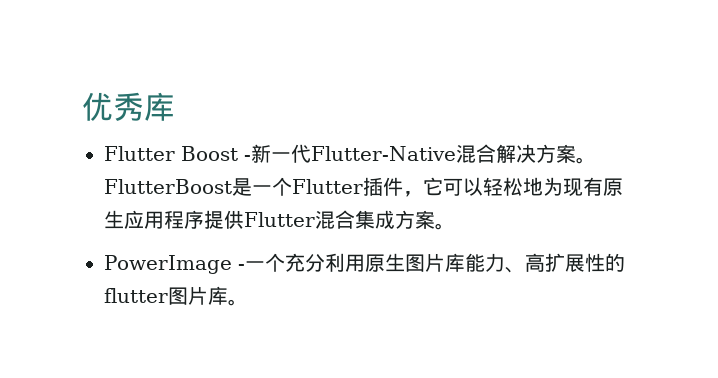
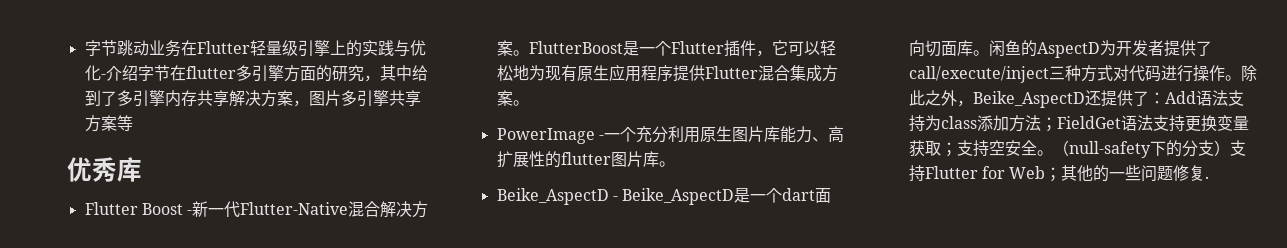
+ 字节跳动业务在Flutter轻量级引擎上的实践与优化-介绍字节在flutter多引擎方面的研究，其中给到了多引擎内存共享解决方案，图片多引擎共享方案等
+ Beike_AspectD - Beike_AspectD是一个dart面向切面库。闲鱼的AspectD为开发者提供了call/execute/inject三种方式对代码进行操作。除此之外，Beike_AspectD还提供了：Add语法支持为class添加方法；FieldGet语法支持更换变量获取；支持空安全。（null-safety下的分支）支持Flutter for Web；其他的一些问题修复.

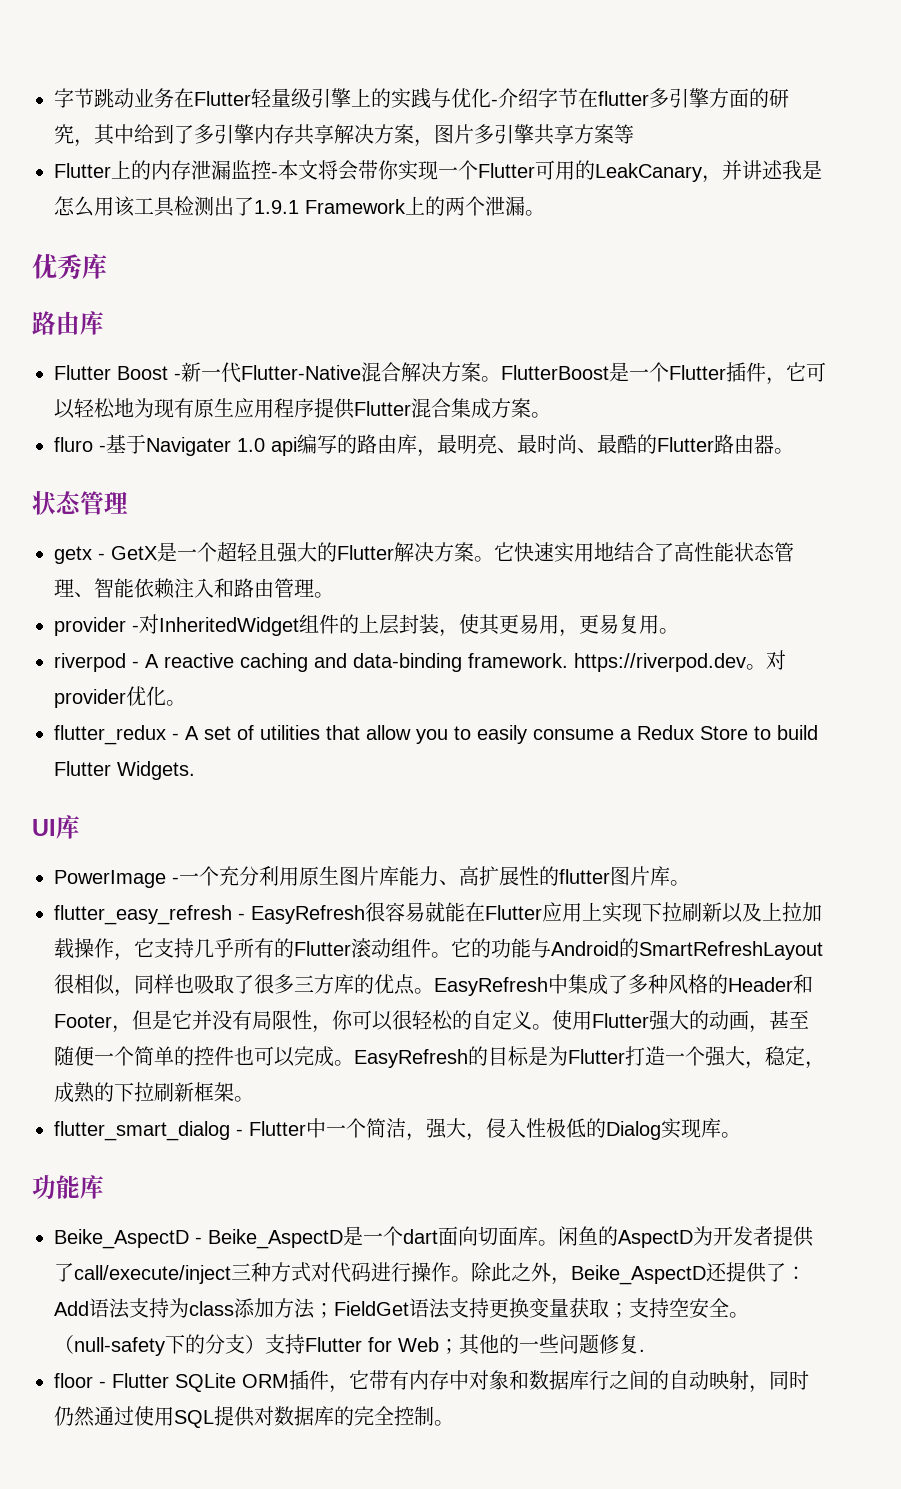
+ Flutter上的内存泄漏监控-本文将会带你实现一个Flutter可用的LeakCanary，并讲述我是怎么用该工具检测出了1.9.1 Framework上的两个泄漏。
  优秀库
+ 路由库
+ fluro -基于Navigater 1.0 api编写的路由库，最明亮、最时尚、最酷的Flutter路由器。
+ 状态管理
+ getx - GetX是一个超轻且强大的Flutter解决方案。它快速实用地结合了高性能状态管理、智能依赖注入和路由管理。
+ provider -对InheritedWidget组件的上层封装，使其更易用，更易复用。
+ riverpod - A reactive caching and data-binding framework. https://riverpod.dev。对provider优化。
+ flutter_redux - A set of utilities that allow you to easily consume a Redux Store to build Flutter Widgets.
+ UI库
+ flutter_easy_refresh - EasyRefresh很容易就能在Flutter应用上实现下拉刷新以及上拉加载操作，它支持几乎所有的Flutter滚动组件。它的功能与Android的SmartRefreshLayout很相似，同样也吸取了很多三方库的优点。EasyRefresh中集成了多种风格的Header和Footer，但是它并没有局限性，你可以很轻松的自定义。使用Flutter强大的动画，甚至随便一个简单的控件也可以完成。EasyRefresh的目标是为Flutter打造一个强大，稳定，成熟的下拉刷新框架。
+ flutter_smart_dialog - Flutter中一个简洁，强大，侵入性极低的Dialog实现库。
+ 功能库
+ floor - Flutter SQLite ORM插件，它带有内存中对象和数据库行之间的自动映射，同时仍然通过使用SQL提供对数据库的完全控制。

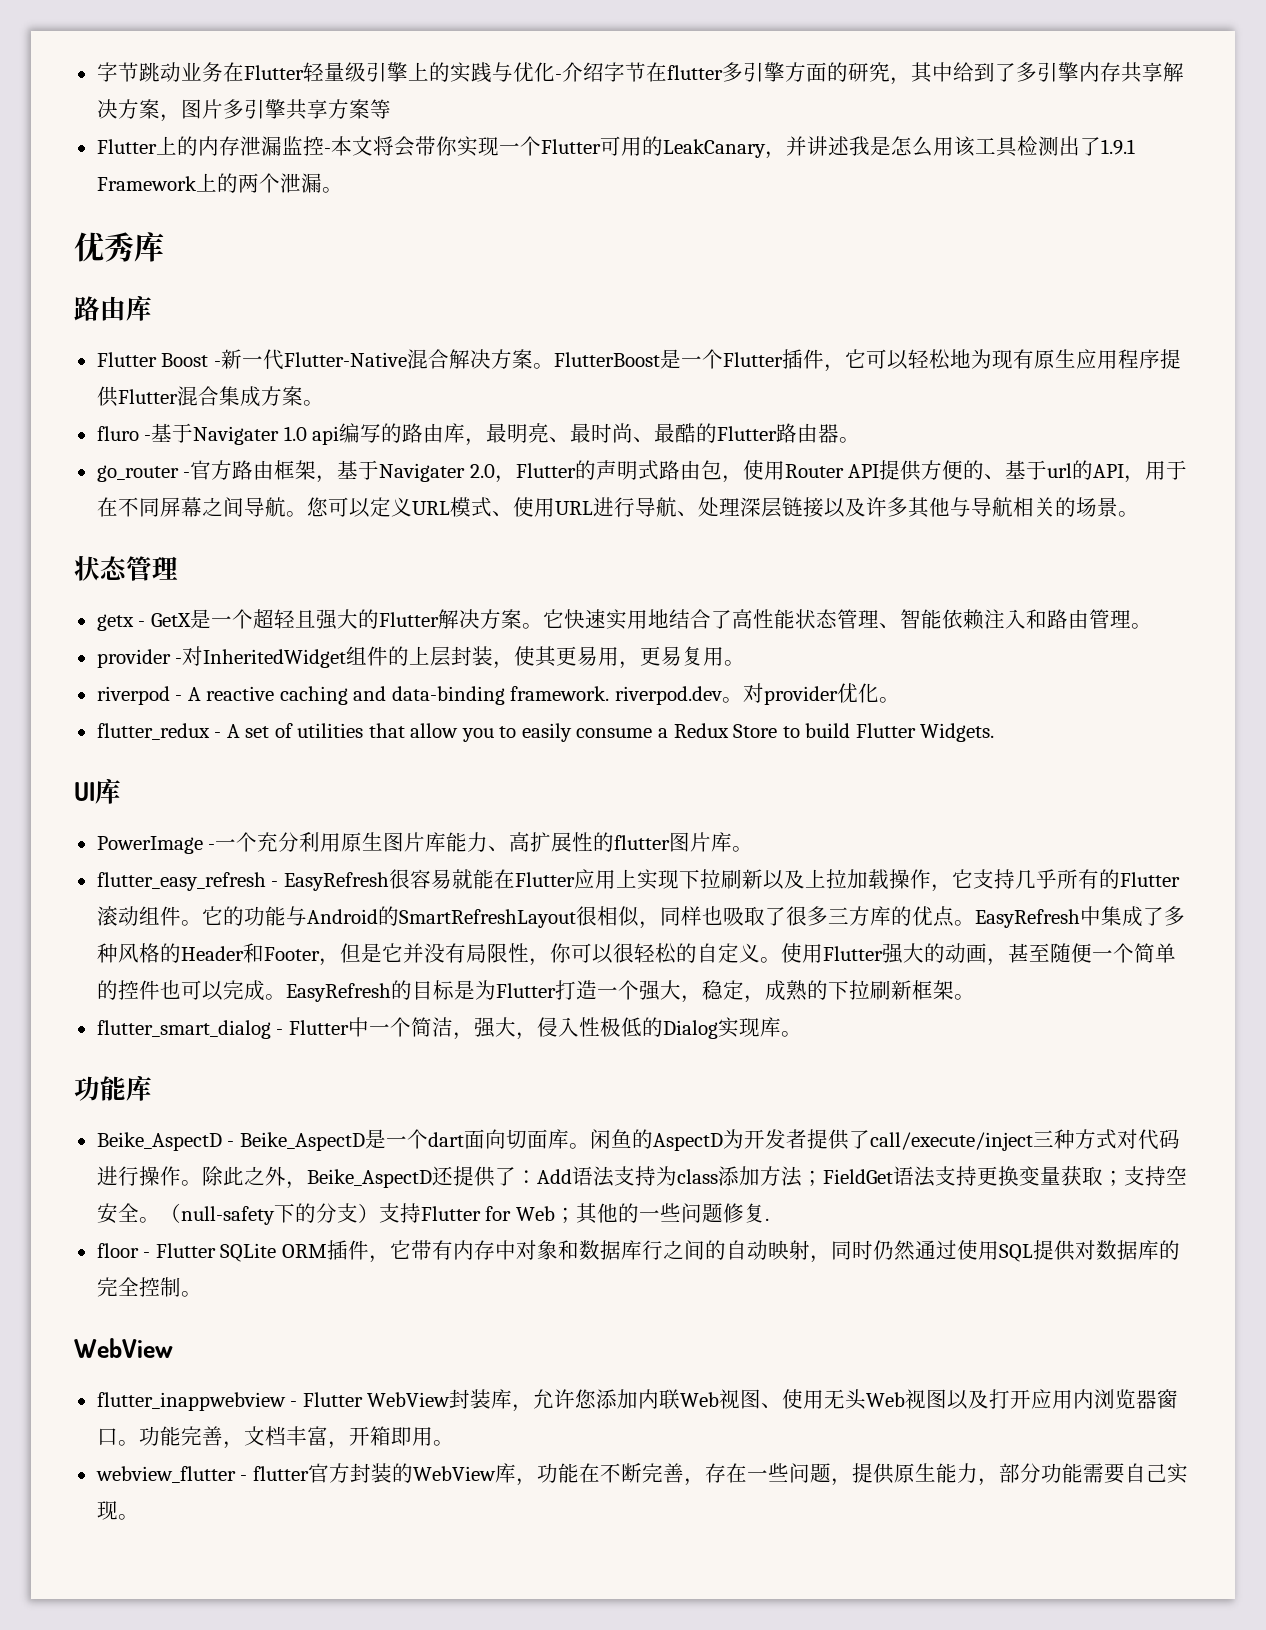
+ go_router -官方路由框架，基于Navigater 2.0，Flutter的声明式路由包，使用Router API提供方便的、基于url的API，用于在不同屏幕之间导航。您可以定义URL模式、使用URL进行导航、处理深层链接以及许多其他与导航相关的场景。
- riverpod - A reactive caching and data-binding framework. https://riverpod.dev。
+ riverpod - A reactive caching and data-binding framework. riverpod.dev。
  floor - Flutter SQLite ORM插件，它带有内存中对象和数据库行之间的自动映射，同时仍然通过使用SQL提供对数据库的完全控制。
+ WebView
+ flutter_inappwebview - Flutter WebView封装库，允许您添加内联Web视图、使用无头Web视图以及打开应用内浏览器窗口。功能完善，文档丰富，开箱即用。
+ webview_flutter - flutter官方封装的WebView库，功能在不断完善，存在一些问题，提供原生能力，部分功能需要自己实现。

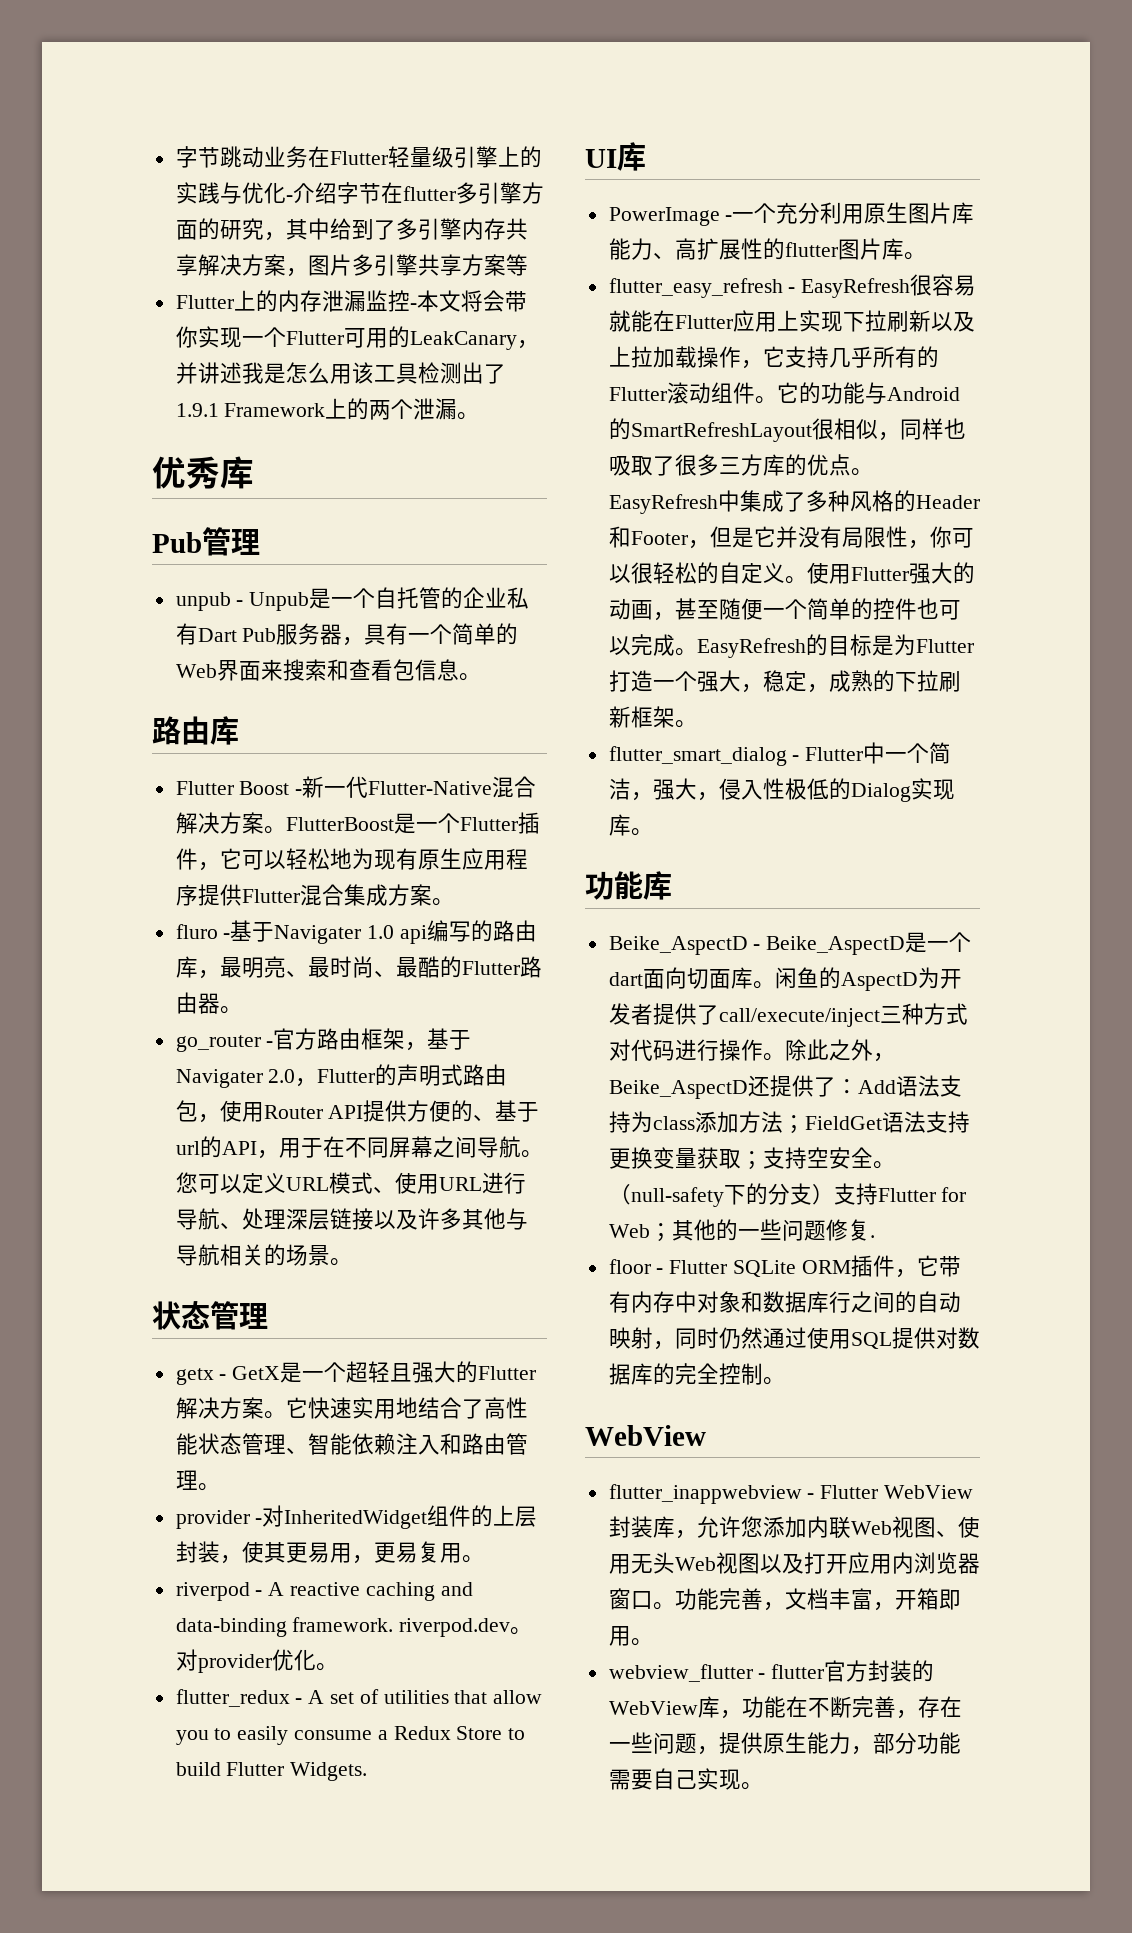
+ Pub管理
+ unpub - Unpub是一个自托管的企业私有Dart Pub服务器，具有一个简单的Web界面来搜索和查看包信息。

